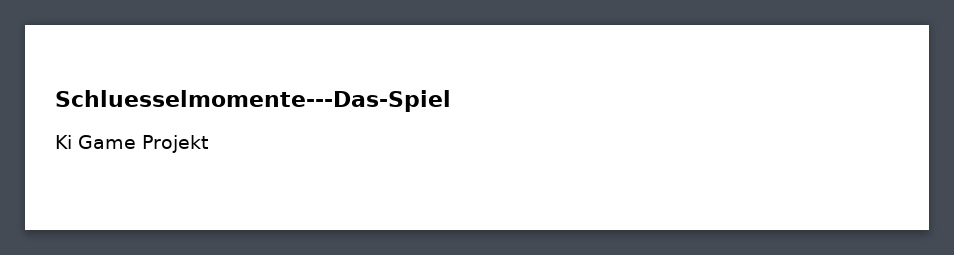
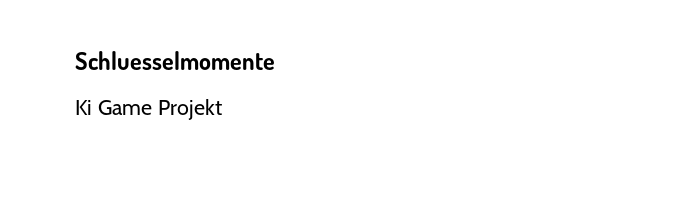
- Schluesselmomente---Das-Spiel
+ Schluesselmomente

